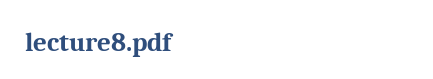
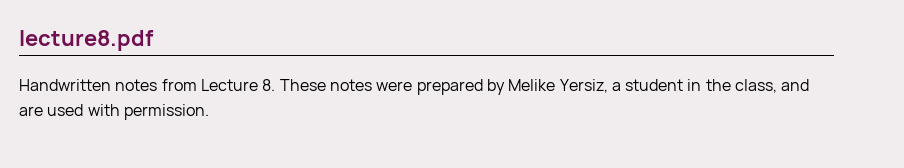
+ Handwritten notes from Lecture 8. These notes were prepared by Melike Yersiz, a student in the class, and are used with permission.

